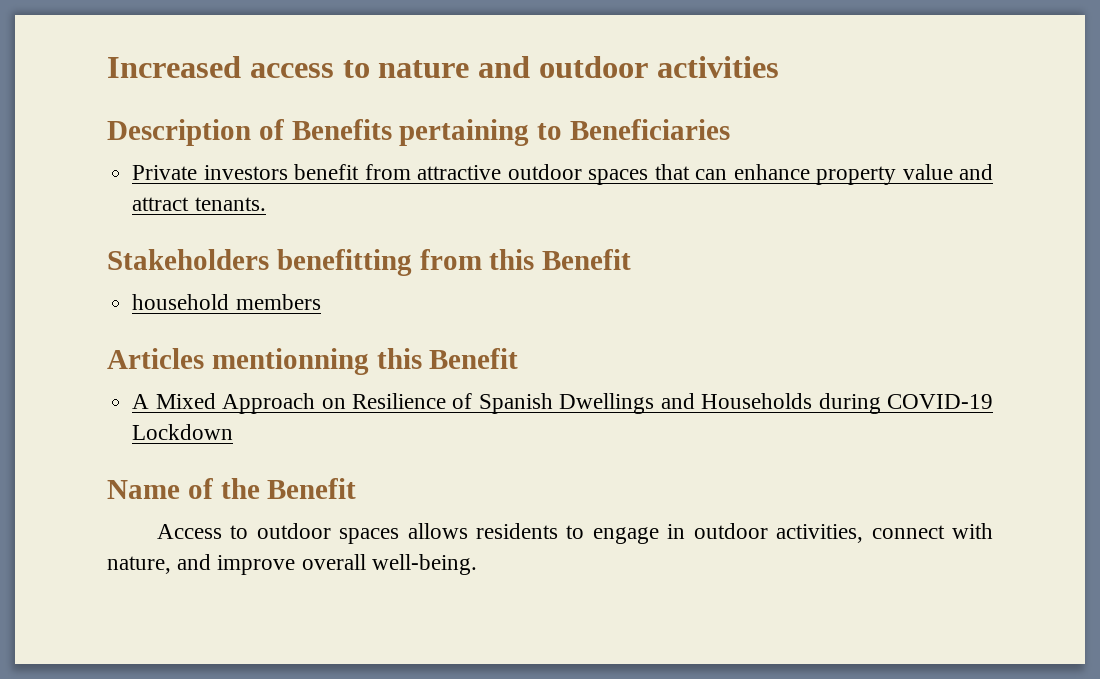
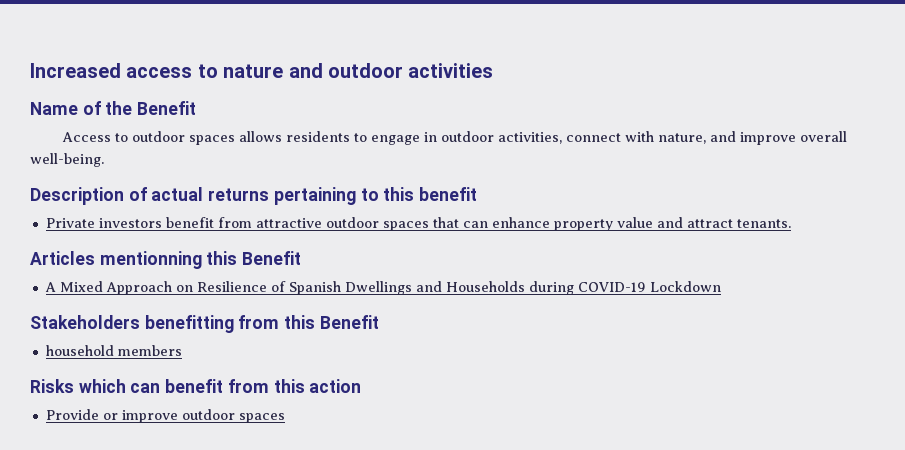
- Description of Benefits pertaining to Beneficiaries
- Private investors benefit from attractive outdoor spaces that can enhance property value and attract tenants.
- Stakeholders benefitting from this Benefit
- household members
- Articles mentionning this Benefit
- A Mixed Approach on Resilience of Spanish Dwellings and Households during COVID-19 Lockdown
+ Description of actual returns pertaining to this benefit
+ Private investors benefit from attractive outdoor spaces that can enhance property value and attract tenants.
+ Articles mentionning this Benefit
+ A Mixed Approach on Resilience of Spanish Dwellings and Households during COVID-19 Lockdown
+ Stakeholders benefitting from this Benefit
+ household members
+ Risks which can benefit from this action
+ Provide or improve outdoor spaces

